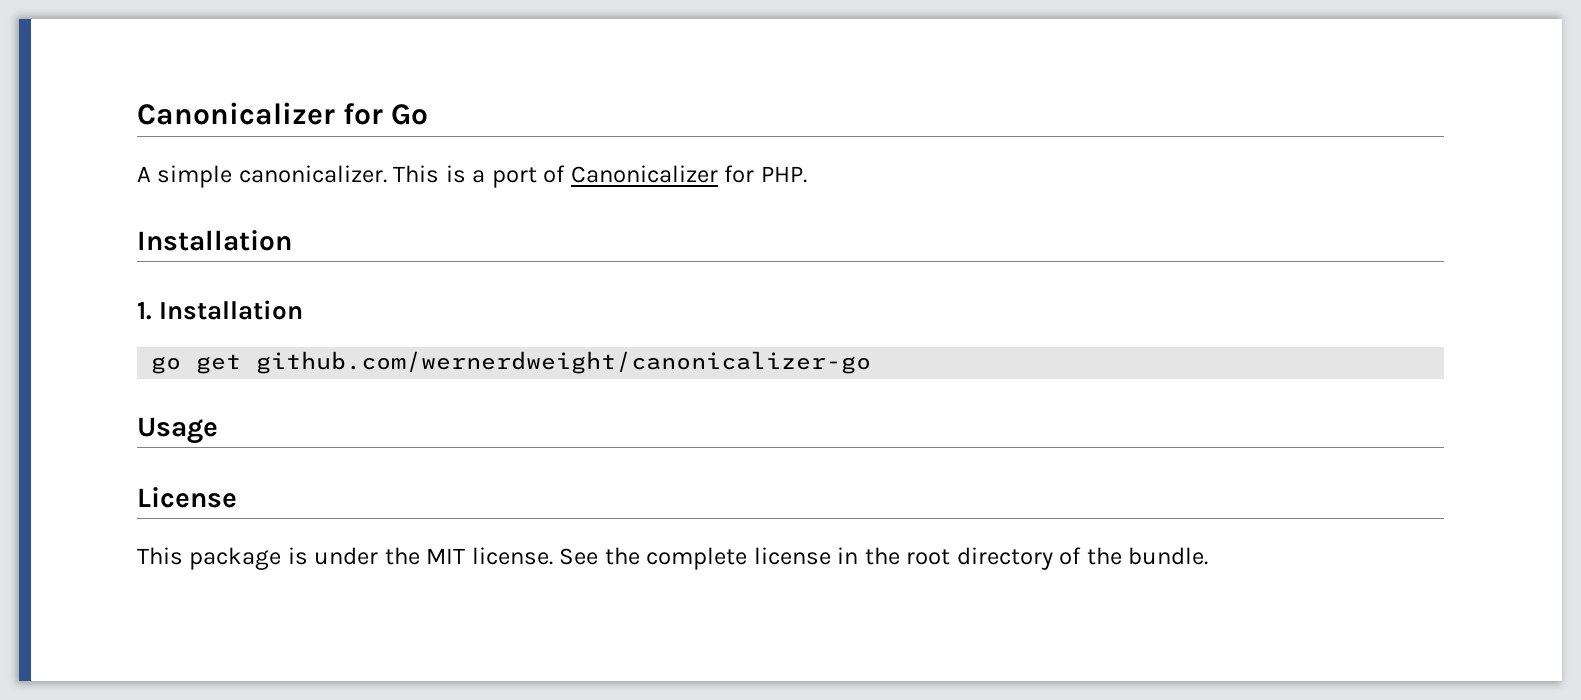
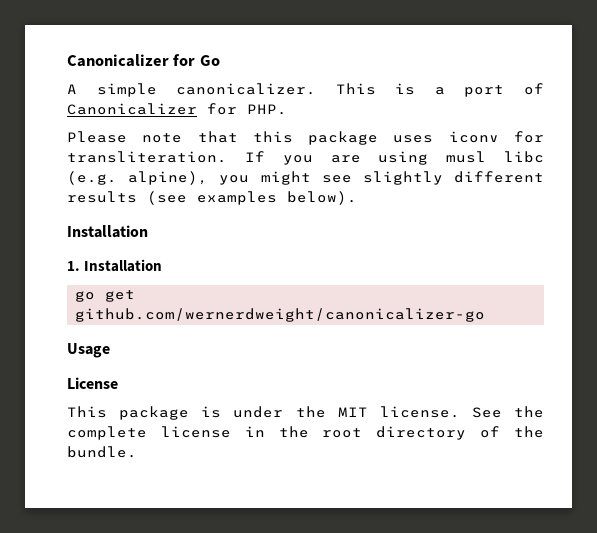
+ Please note that this package uses iconv for transliteration. If you are using musl libc (e.g. alpine), you might see slightly different results (see examples below).

